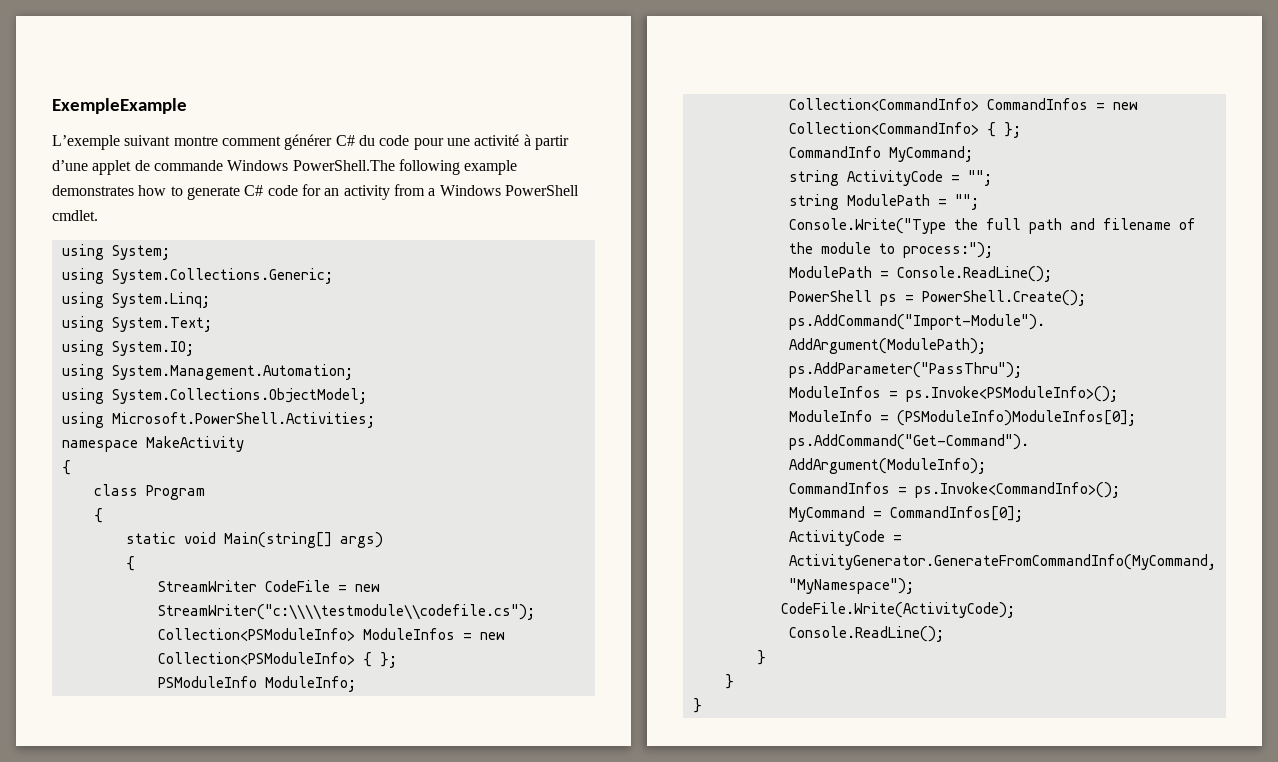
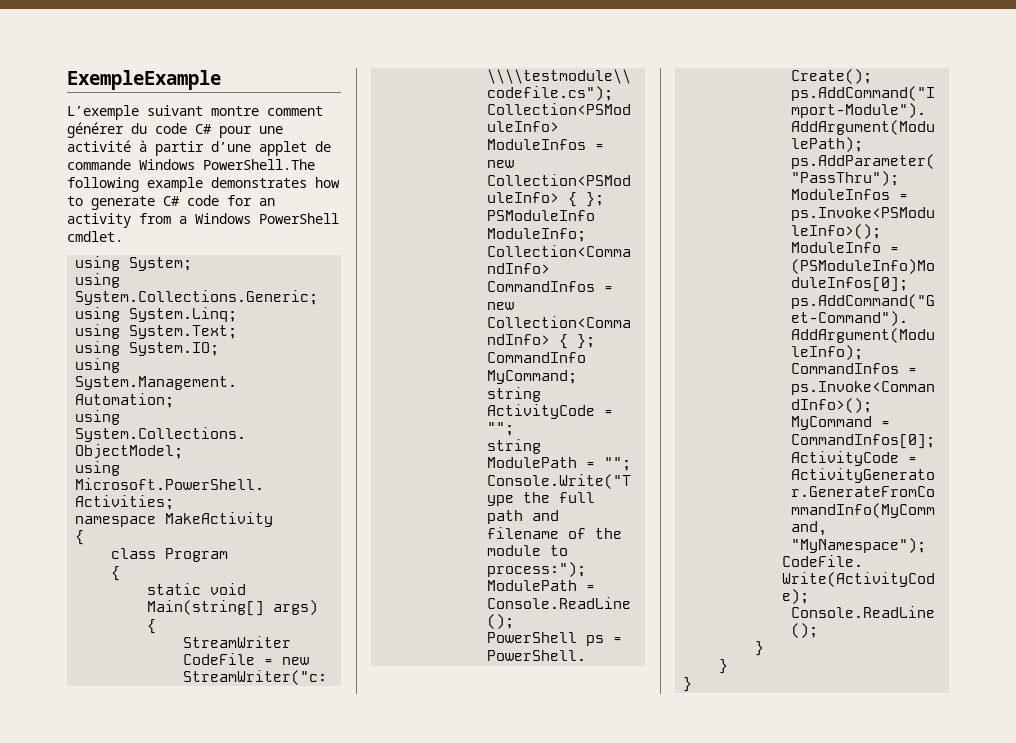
- L’exemple suivant montre comment générer C# du code pour une activité à partir d’une applet de commande Windows PowerShell.The following example demonstrates how to generate C# code for an activity from a Windows PowerShell cmdlet.
+ L’exemple suivant montre comment générer du code C# pour une activité à partir d’une applet de commande Windows PowerShell.The following example demonstrates how to generate C# code for an activity from a Windows PowerShell cmdlet.

